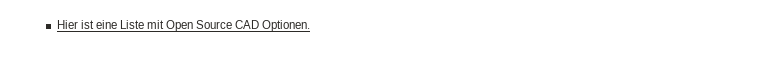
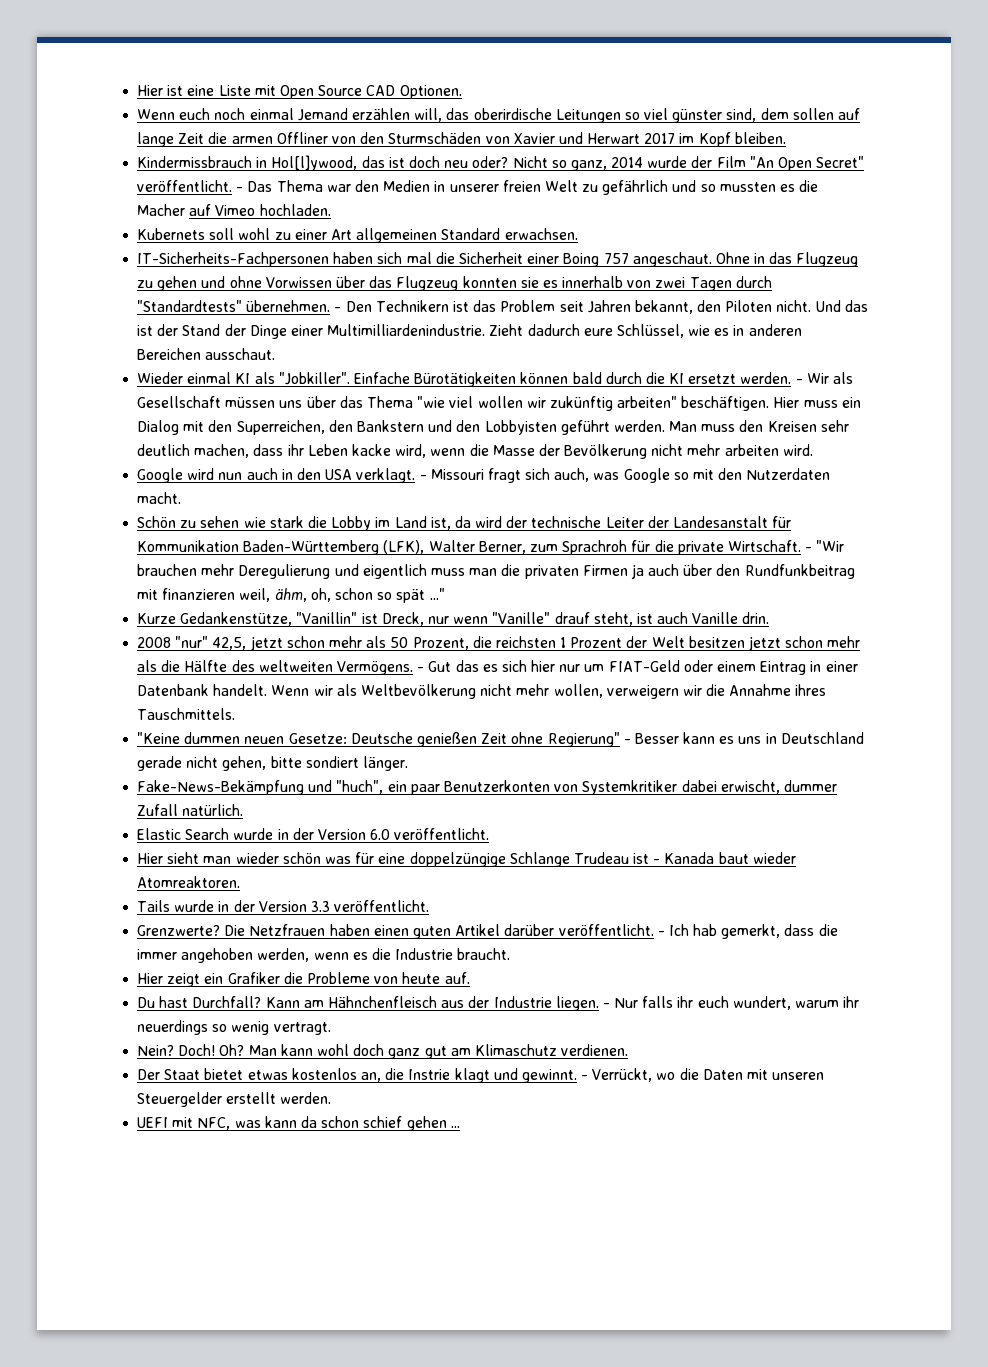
+ Wenn euch noch einmal Jemand erzählen will, das oberirdische Leitungen so viel günster sind, dem sollen auf lange Zeit die armen Offliner von den Sturmschäden von Xavier und Herwart 2017 im Kopf bleiben.
+ Kindermissbrauch in Hol[l]ywood, das ist doch neu oder? Nicht so ganz, 2014 wurde der Film "An Open Secret" veröffentlicht. - Das Thema war den Medien in unserer freien Welt zu gefährlich und so mussten es die Macher auf Vimeo hochladen.
+ Kubernets soll wohl zu einer Art allgemeinen Standard erwachsen.
+ IT-Sicherheits-Fachpersonen haben sich mal die Sicherheit einer Boing 757 angeschaut. Ohne in das Flugzeug zu gehen und ohne Vorwissen über das Flugzeug konnten sie es innerhalb von zwei Tagen durch "Standardtests" übernehmen. - Den Technikern ist das Problem seit Jahren bekannt, den Piloten nicht. Und das ist der Stand der Dinge einer Multimilliardenindustrie. Zieht dadurch eure Schlüssel, wie es in anderen Bereichen ausschaut.
+ Wieder einmal KI als "Jobkiller". Einfache Bürotätigkeiten können bald durch die KI ersetzt werden. - Wir als Gesellschaft müssen uns über das Thema "wie viel wollen wir zukünftig arbeiten" beschäftigen. Hier muss ein Dialog mit den Superreichen, den Bankstern und den Lobbyisten geführt werden. Man muss den Kreisen sehr deutlich machen, dass ihr Leben kacke wird, wenn die Masse der Bevölkerung nicht mehr arbeiten wird.
+ Google wird nun auch in den USA verklagt. - Missouri fragt sich auch, was Google so mit den Nutzerdaten macht.
+ Schön zu sehen wie stark die Lobby im Land ist, da wird der technische Leiter der Landesanstalt für Kommunikation Baden-Württemberg (LFK), Walter Berner, zum Sprachroh für die private Wirtschaft. - "Wir brauchen mehr Deregulierung und eigentlich muss man die privaten Firmen ja auch über den Rundfunkbeitrag mit finanzieren weil, ähm, oh, schon so spät ..."
+ Kurze Gedankenstütze, "Vanillin" ist Dreck, nur wenn "Vanille" drauf steht, ist auch Vanille drin.
+ 2008 "nur" 42,5, jetzt schon mehr als 50 Prozent, die reichsten 1 Prozent der Welt besitzen jetzt schon mehr als die Hälfte des weltweiten Vermögens. - Gut das es sich hier nur um FIAT-Geld oder einem Eintrag in einer Datenbank handelt. Wenn wir als Weltbevölkerung nicht mehr wollen, verweigern wir die Annahme ihres Tauschmittels.
+ "Keine dummen neuen Gesetze: Deutsche genießen Zeit ohne Regierung" - Besser kann es uns in Deutschland gerade nicht gehen, bitte sondiert länger.
+ Fake-News-Bekämpfung und "huch", ein paar Benutzerkonten von Systemkritiker dabei erwischt, dummer Zufall natürlich.
+ Elastic Search wurde in der Version 6.0 veröffentlicht.
+ Hier sieht man wieder schön was für eine doppelzüngige Schlange Trudeau ist - Kanada baut wieder Atomreaktoren.
+ Tails wurde in der Version 3.3 veröffentlicht.
+ Grenzwerte? Die Netzfrauen haben einen guten Artikel darüber veröffentlicht. - Ich hab gemerkt, dass die immer angehoben werden, wenn es die Industrie braucht.
+ Hier zeigt ein Grafiker die Probleme von heute auf.
+ Du hast Durchfall? Kann am Hähnchenfleisch aus der Industrie liegen. - Nur falls ihr euch wundert, warum ihr neuerdings so wenig vertragt.
+ Nein? Doch! Oh? Man kann wohl doch ganz gut am Klimaschutz verdienen.
+ Der Staat bietet etwas kostenlos an, die Instrie klagt und gewinnt. - Verrückt, wo die Daten mit unseren Steuergelder erstellt werden.
+ UEFI mit NFC, was kann da schon schief gehen ...

